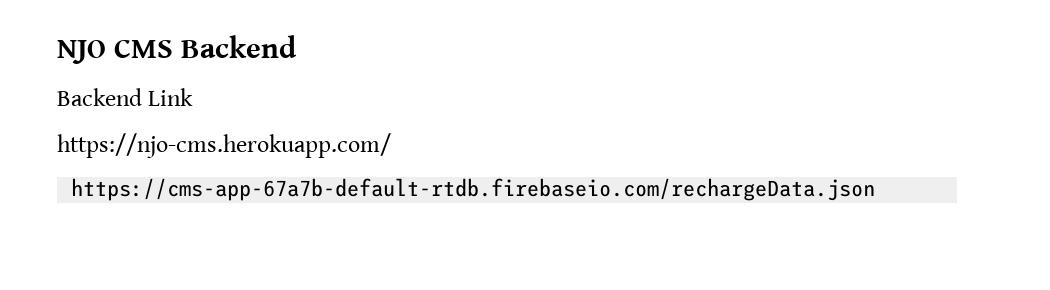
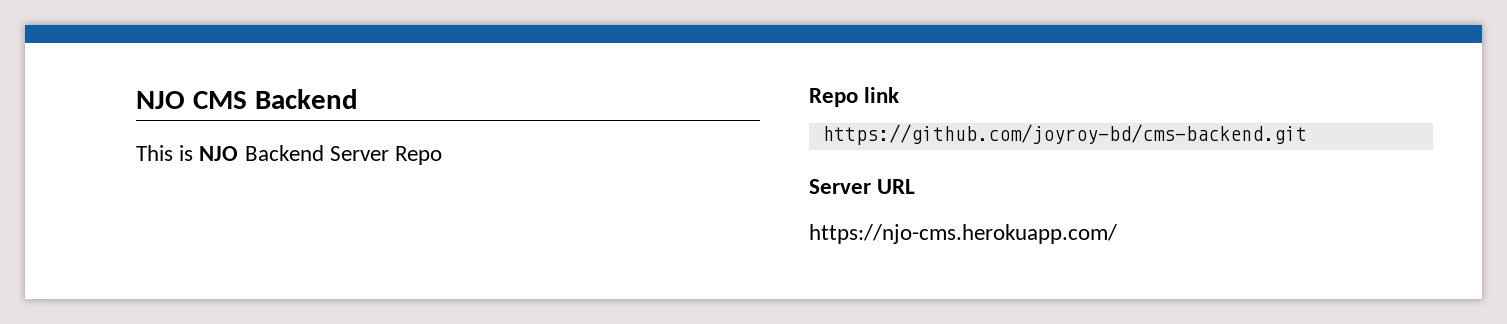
- Backend Link
+ This is NJO Backend Server Repo
+ Repo link
+ https://github.com/joyroy-bd/cms-backend.git
+ Server URL
- https://cms-app-67a7b-default-rtdb.firebaseio.com/rechargeData.json

